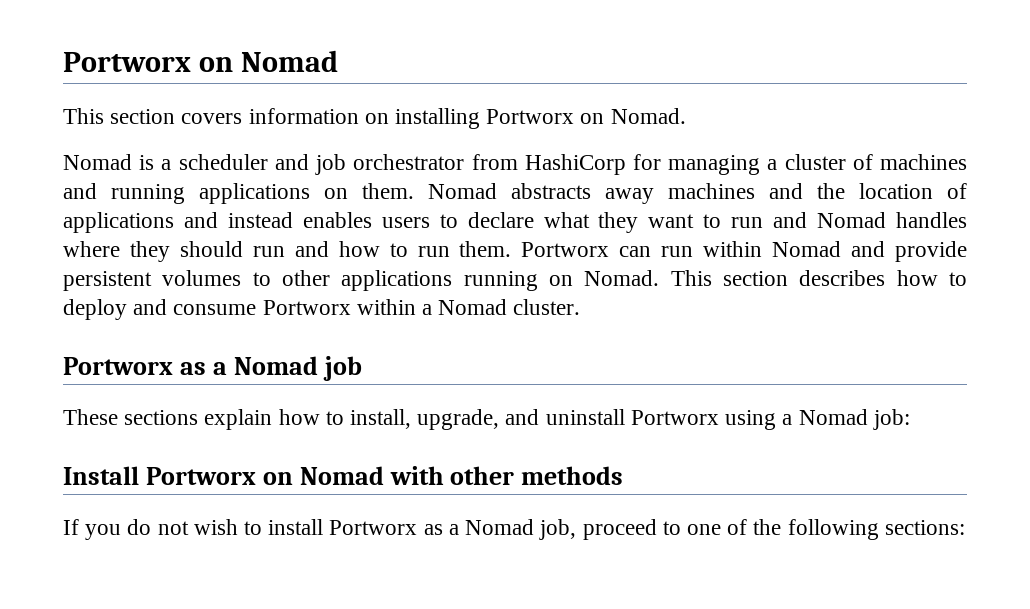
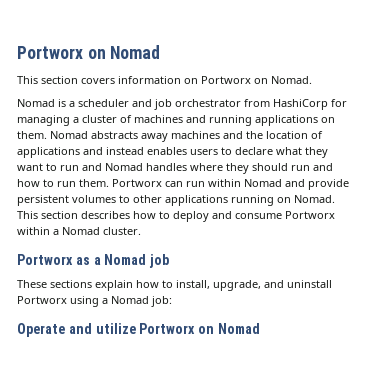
- This section covers information on installing Portworx on Nomad.
+ This section covers information on Portworx on Nomad.
- Install Portworx on Nomad with other methods
- If you do not wish to install Portworx as a Nomad job, proceed to one of the following sections:
+ Operate and utilize Portworx on Nomad

